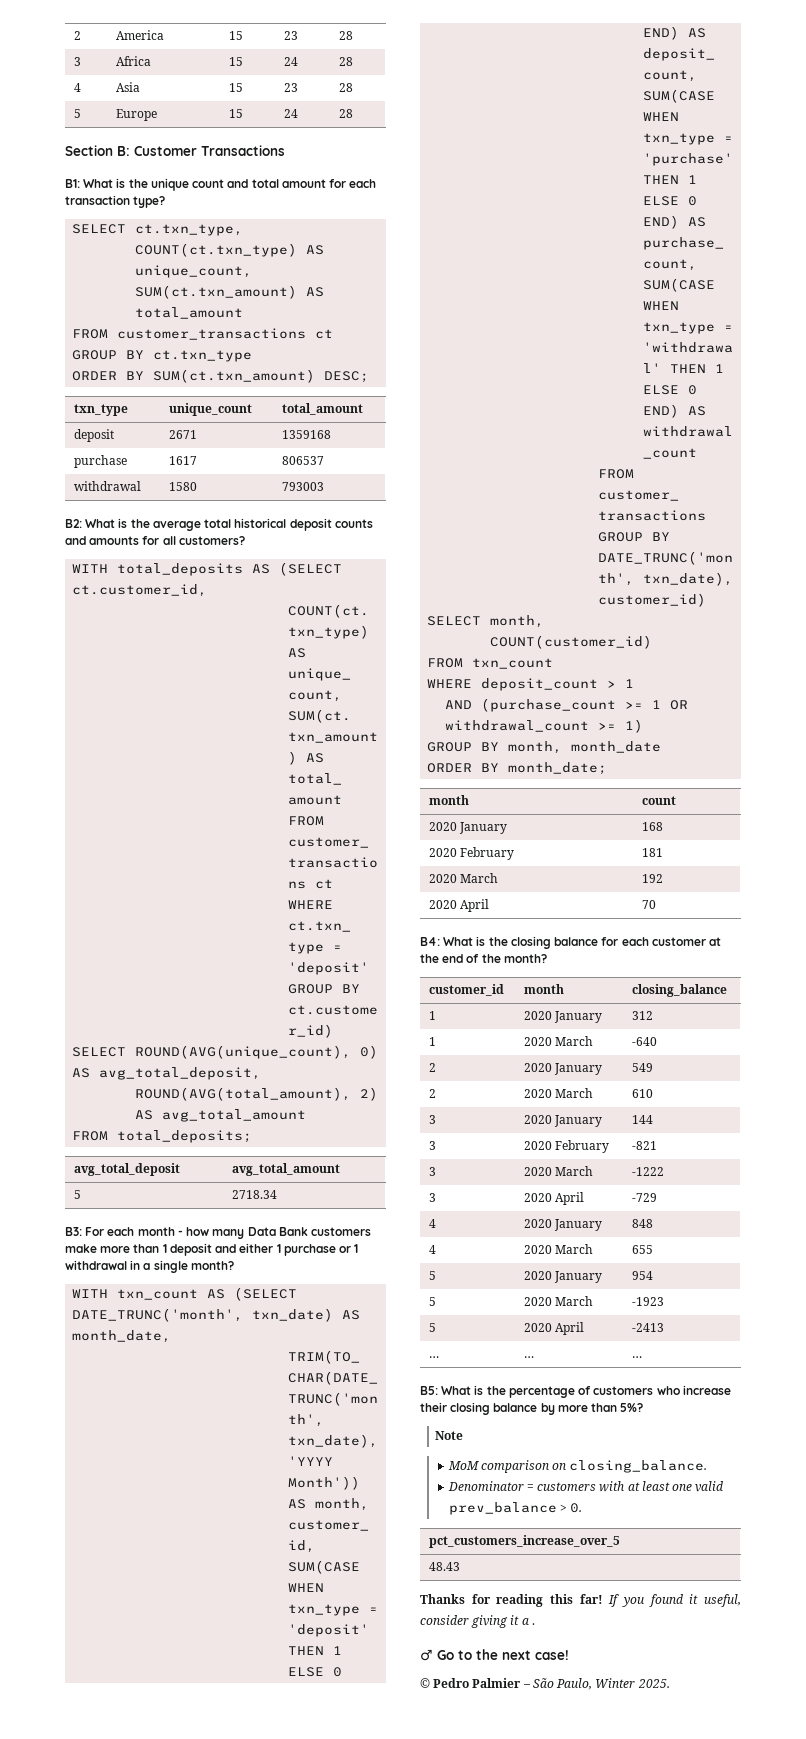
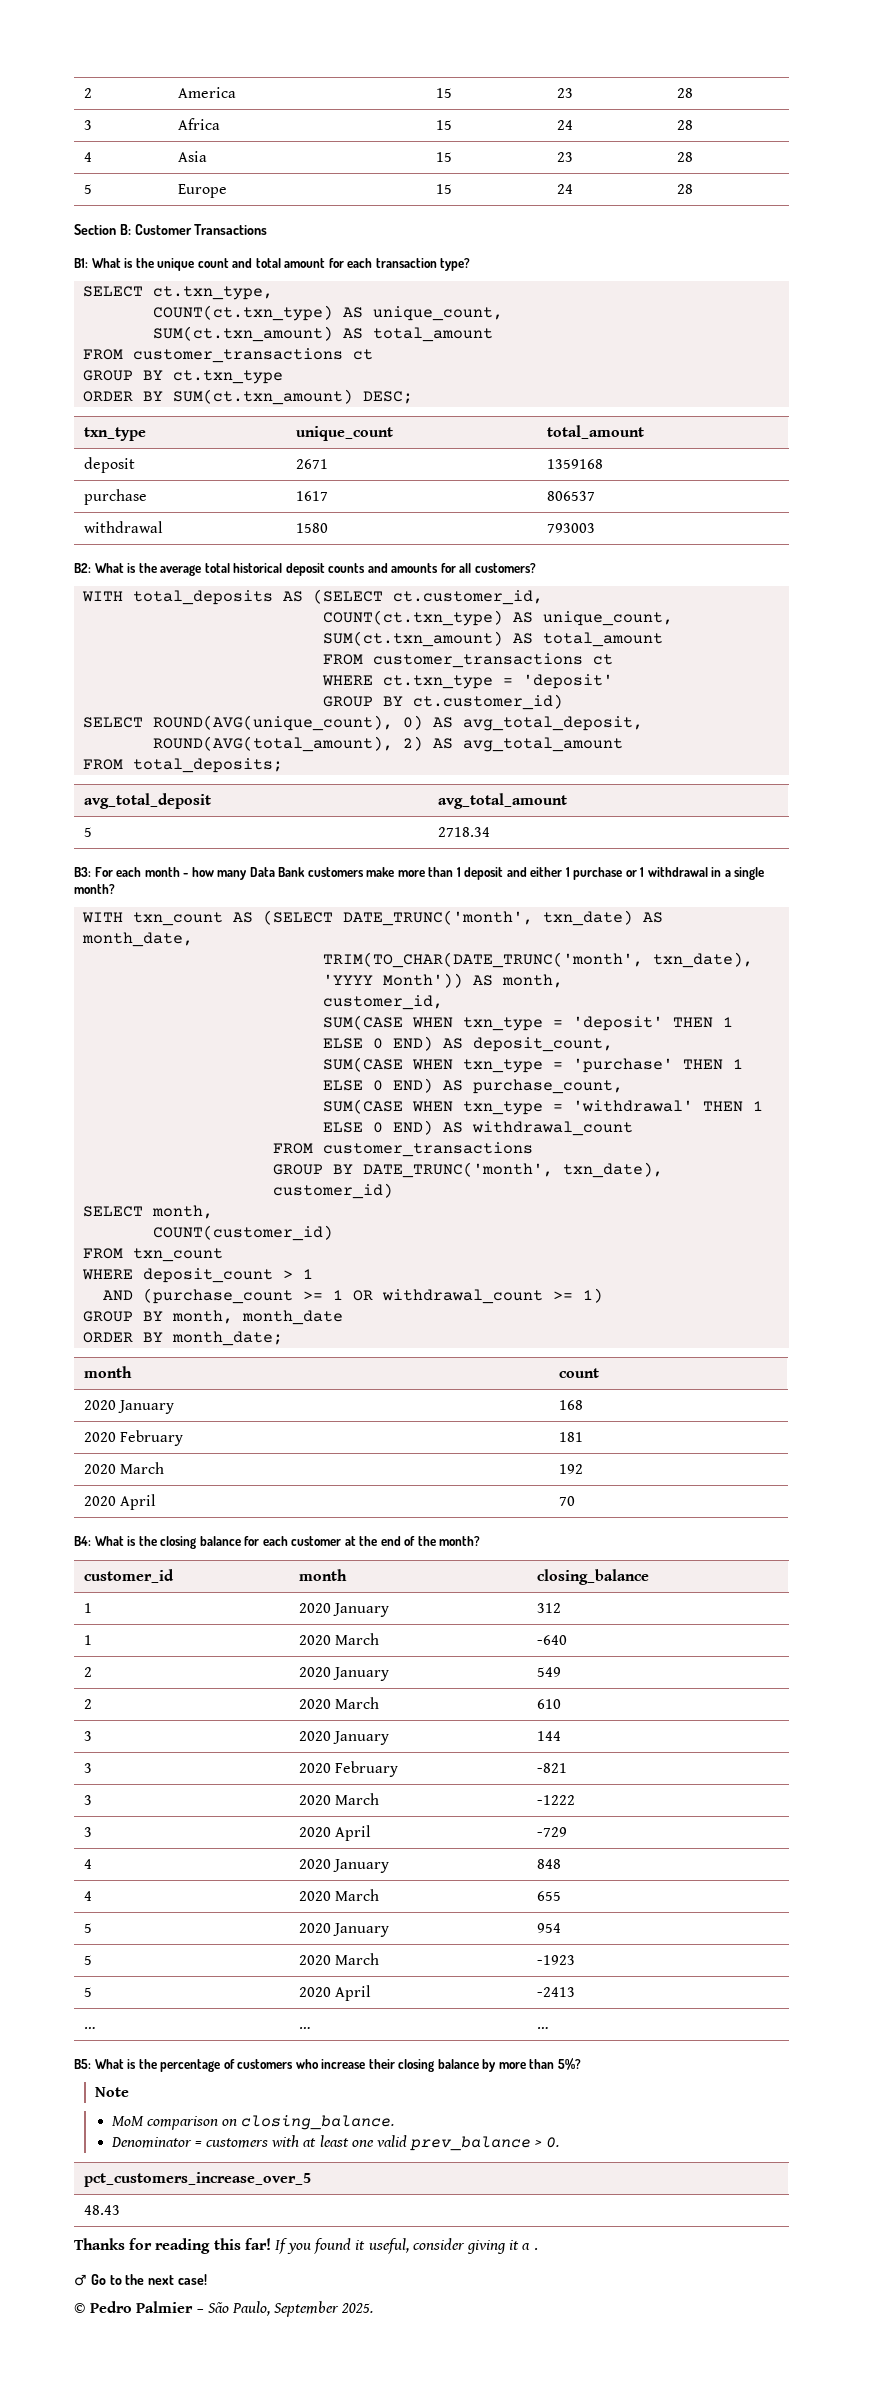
- © Pedro Palmier – São Paulo, Winter 2025.
+ © Pedro Palmier – São Paulo, September 2025.

